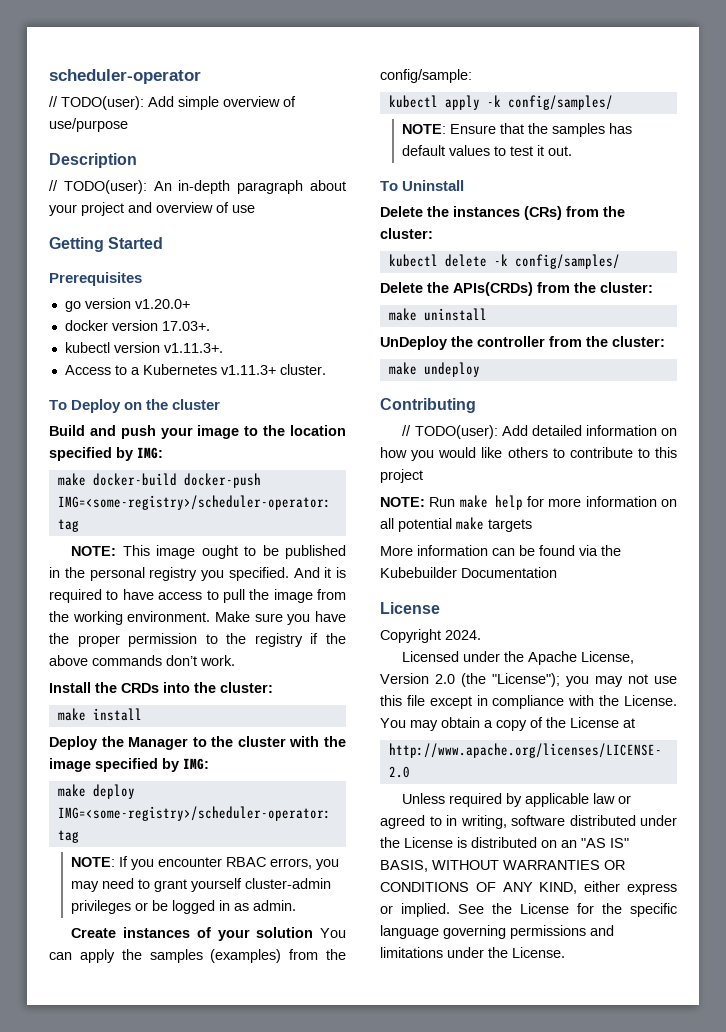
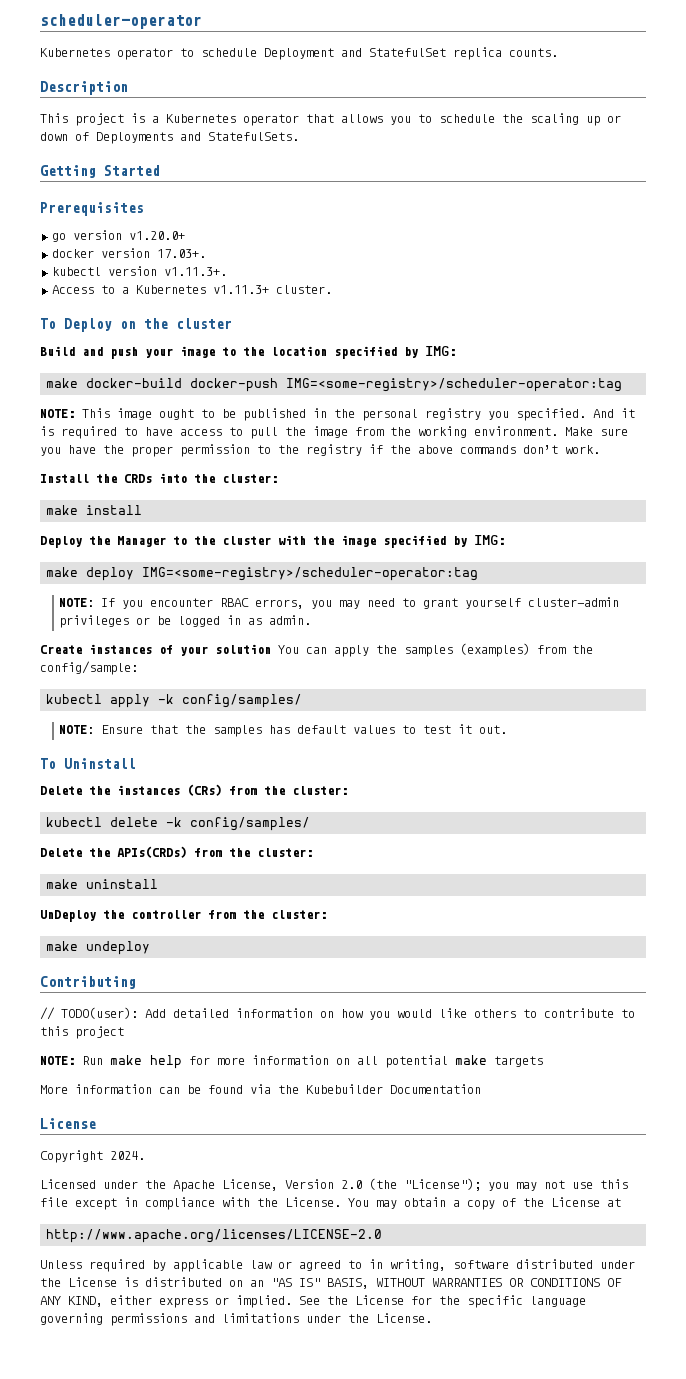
- // TODO(user): Add simple overview of use/purpose
+ Kubernetes operator to schedule Deployment and StatefulSet replica counts.
  Description
- // TODO(user): An in-depth paragraph about your project and overview of use
+ This project is a Kubernetes operator that allows you to schedule the scaling up or down of Deployments and StatefulSets.

